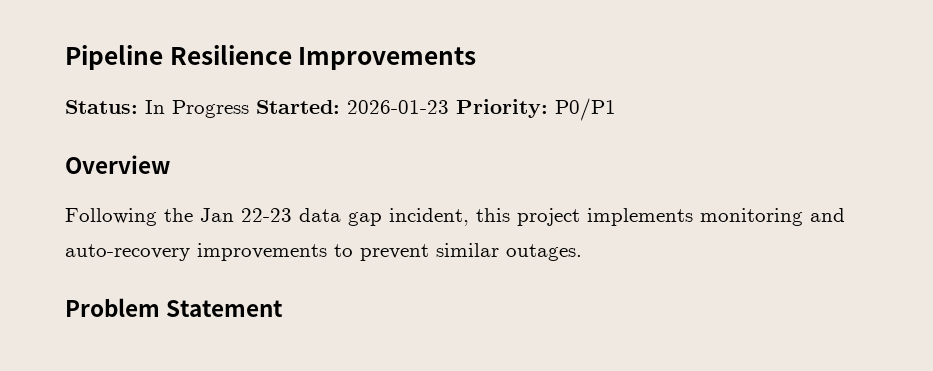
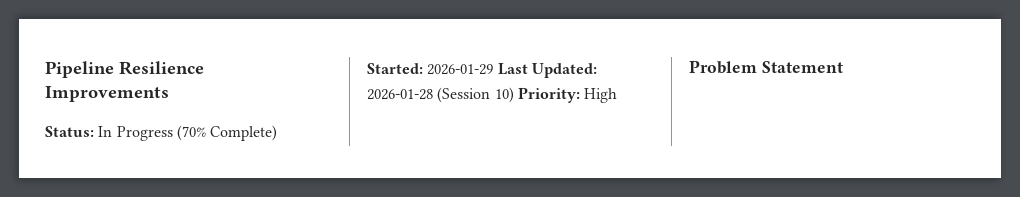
- Status: In Progress Started: 2026-01-23 Priority: P0/P1
- Overview
- Following the Jan 22-23 data gap incident, this project implements monitoring and auto-recovery improvements to prevent similar outages.
+ Status: In Progress (70% Complete) Started: 2026-01-29 Last Updated: 2026-01-28 (Session 10) Priority: High

